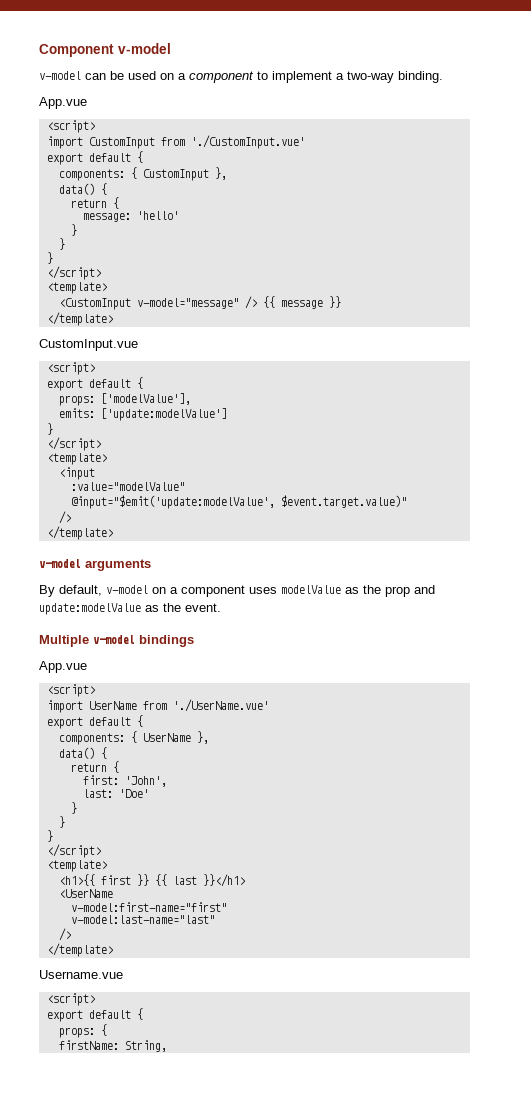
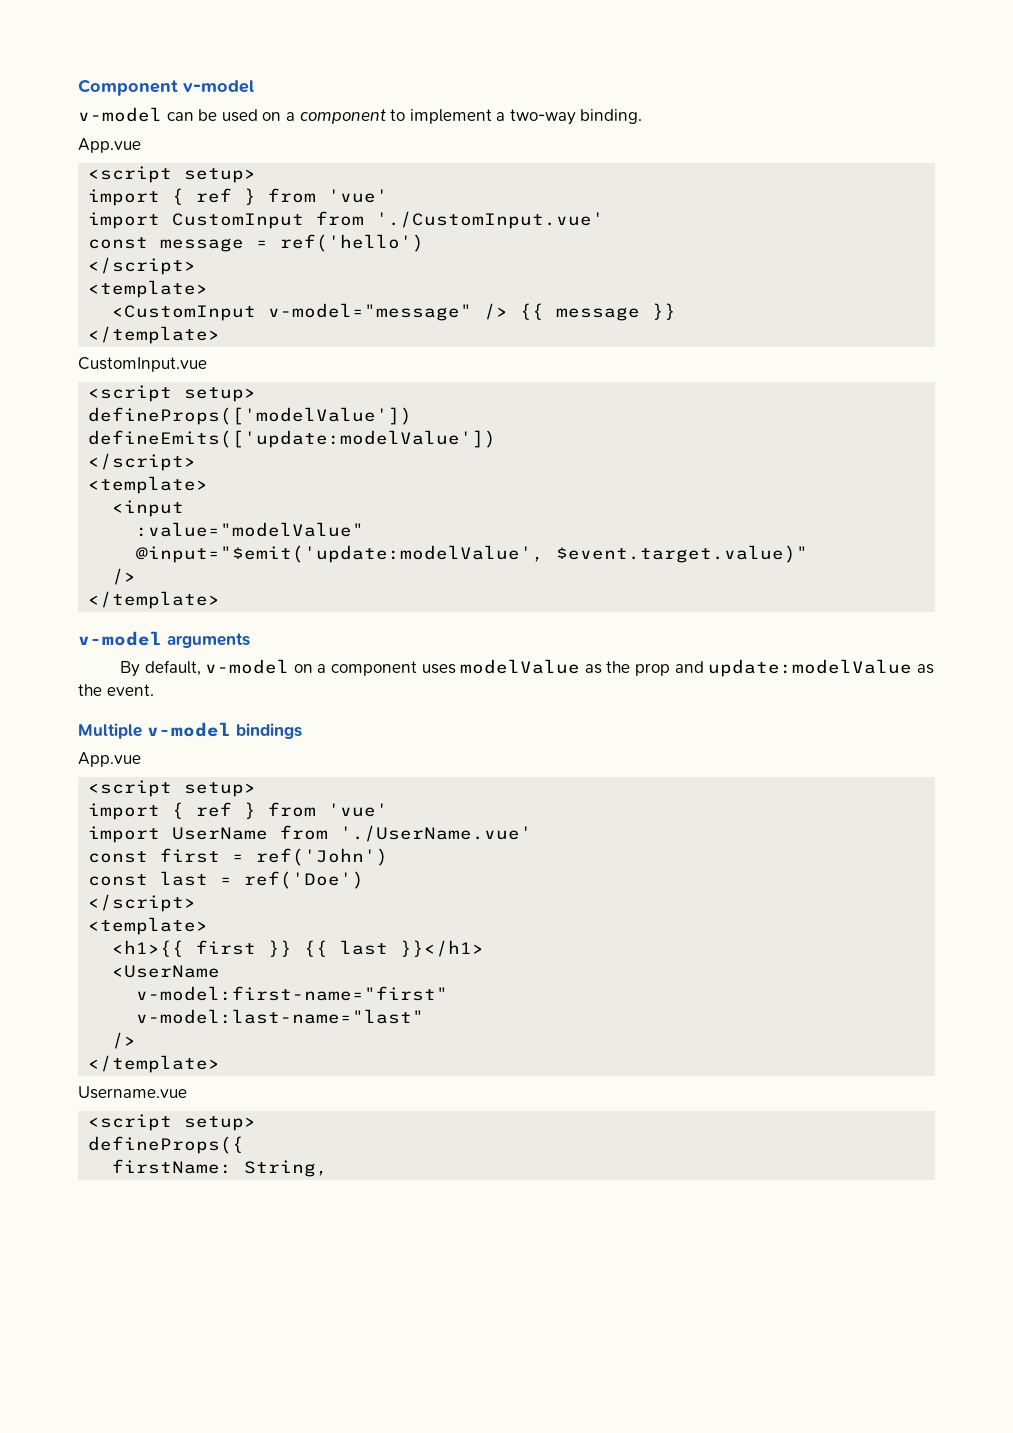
  v-model can be used on a component to implement a two-way binding.
  App.vue
- <script>
+ <script setup>
+ import { ref } from 'vue'
  import CustomInput from './CustomInput.vue'
- export default {
- components: { CustomInput },
- data() {
- return {
- message: 'hello'
- }
- }
- }
+ const message = ref('hello')
  CustomInput.vue
- <script>
- export default {
- props: ['modelValue'],
- emits: ['update:modelValue']
- }
+ <script setup>
+ defineProps(['modelValue'])
+ defineEmits(['update:modelValue'])
  Multiple v-model bindings
  App.vue
- <script>
+ <script setup>
+ import { ref } from 'vue'
  import UserName from './UserName.vue'
- export default {
- components: { UserName },
- data() {
- return {
- first: 'John',
- last: 'Doe'
- }
- }
- }
+ const first = ref('John')
+ const last = ref('Doe')
  Username.vue
- <script>
- export default {
- props: {
+ <script setup>
+ defineProps({

